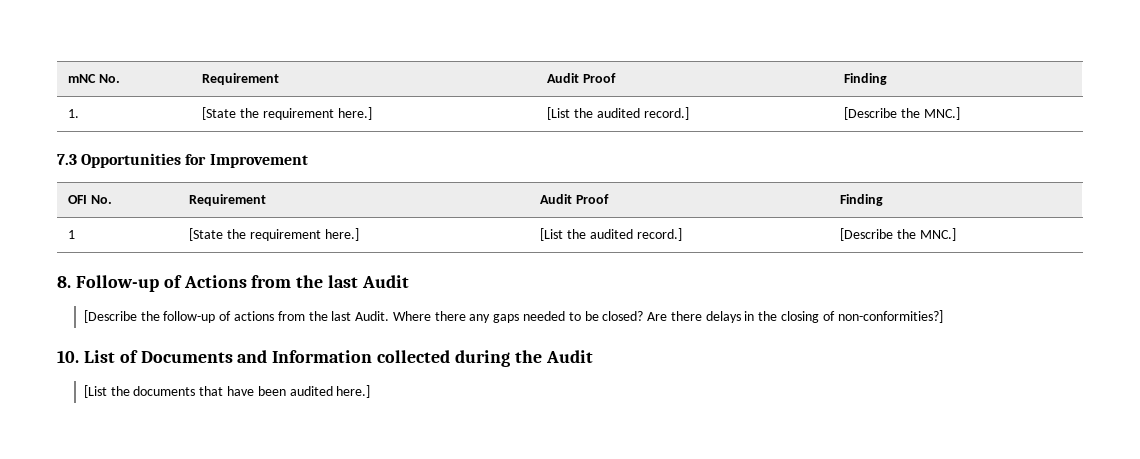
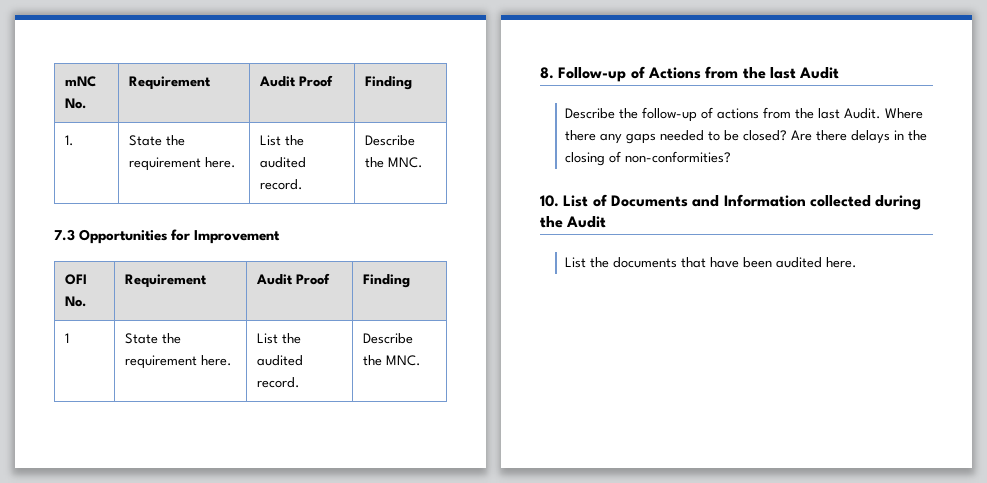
- 1. | [State the requirement here.] | [List the audited record.] | [Describe the MNC.]
+ 1. | State the requirement here. | List the audited record. | Describe the MNC.
- 1 | [State the requirement here.] | [List the audited record.] | [Describe the MNC.]
+ 1 | State the requirement here. | List the audited record. | Describe the MNC.
- [Describe the follow-up of actions from the last Audit.
+ Describe the follow-up of actions from the last Audit.
- Are there delays in the closing of non-conformities?]
+ Are there delays in the closing of non-conformities?
- [List the documents that have been audited here.]
+ List the documents that have been audited here.

